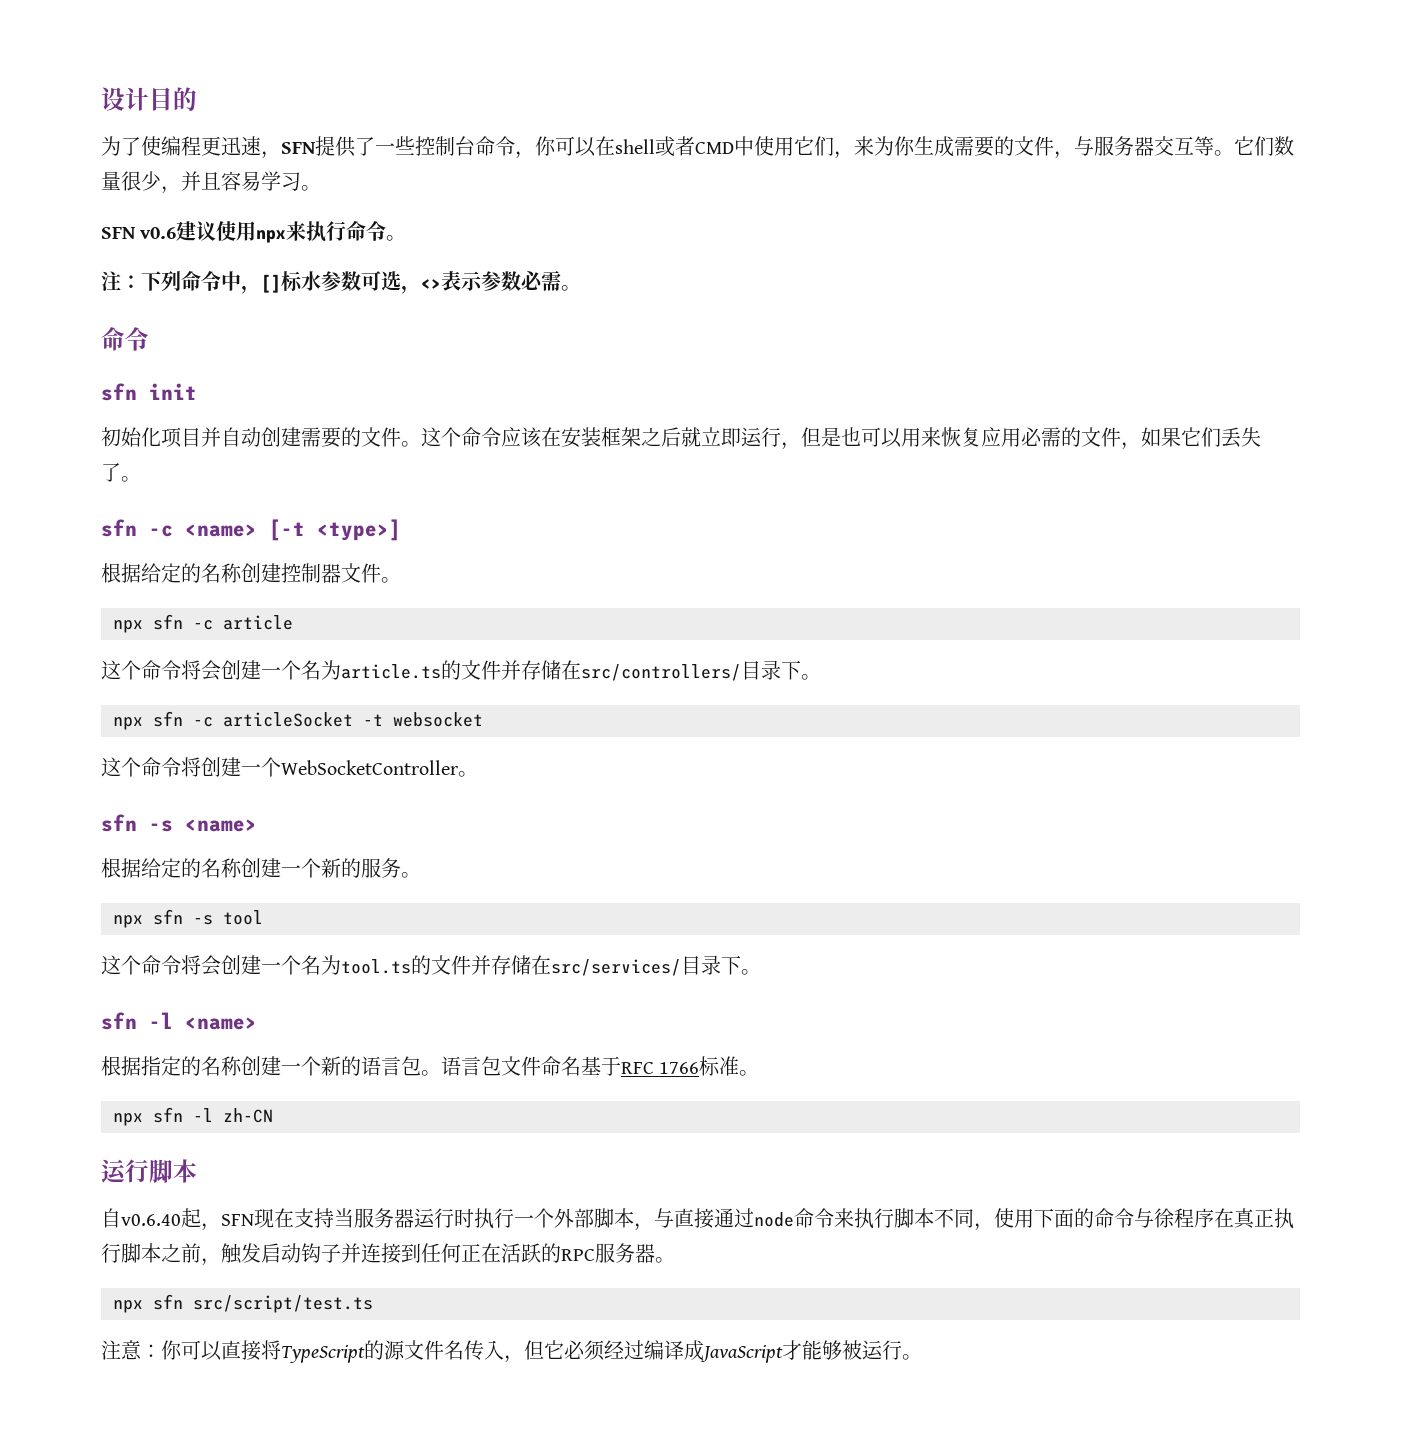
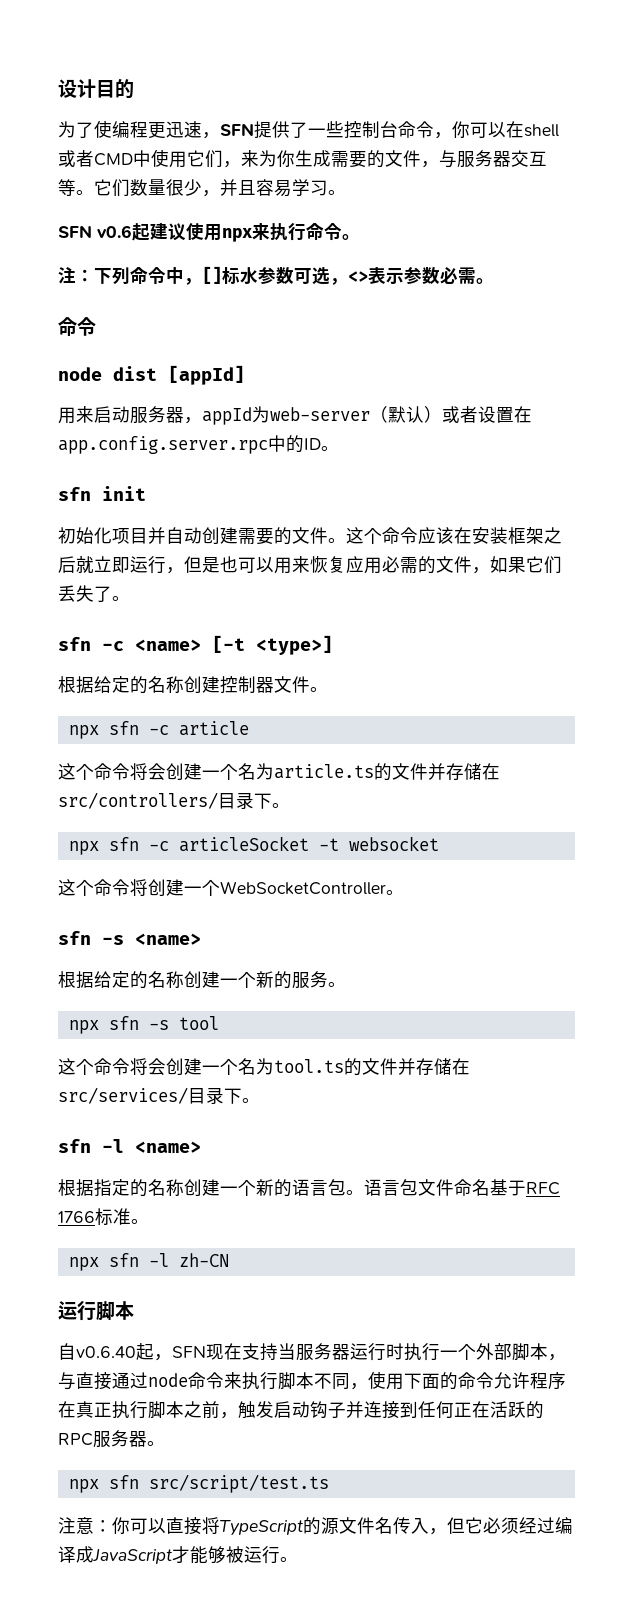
- SFN v0.6建议使用npx来执行命令。
+ SFN v0.6起建议使用npx来执行命令。
+ node dist [appId]
+ 用来启动服务器，appId为web-server（默认）或者设置在app.config.server.rpc中的ID。
- 自v0.6.40起，SFN现在支持当服务器运行时执行一个外部脚本，与直接通过node命令来执行脚本不同，使用下面的命令与徐程序在真正执行脚本之前，触发启动钩子并连接到任何正在活跃的RPC服务器。
+ 自v0.6.40起，SFN现在支持当服务器运行时执行一个外部脚本，与直接通过node命令来执行脚本不同，使用下面的命令允许程序在真正执行脚本之前，触发启动钩子并连接到任何正在活跃的RPC服务器。

